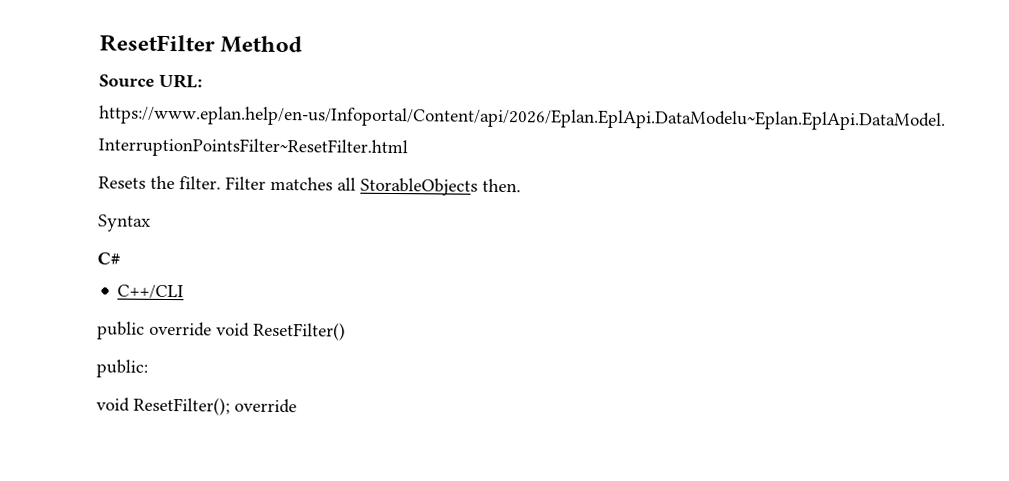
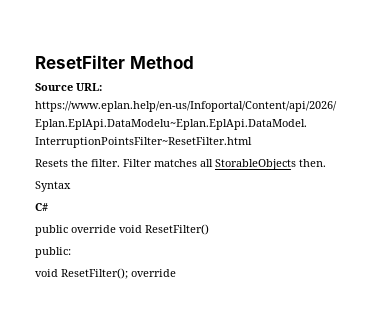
- C++/CLI

